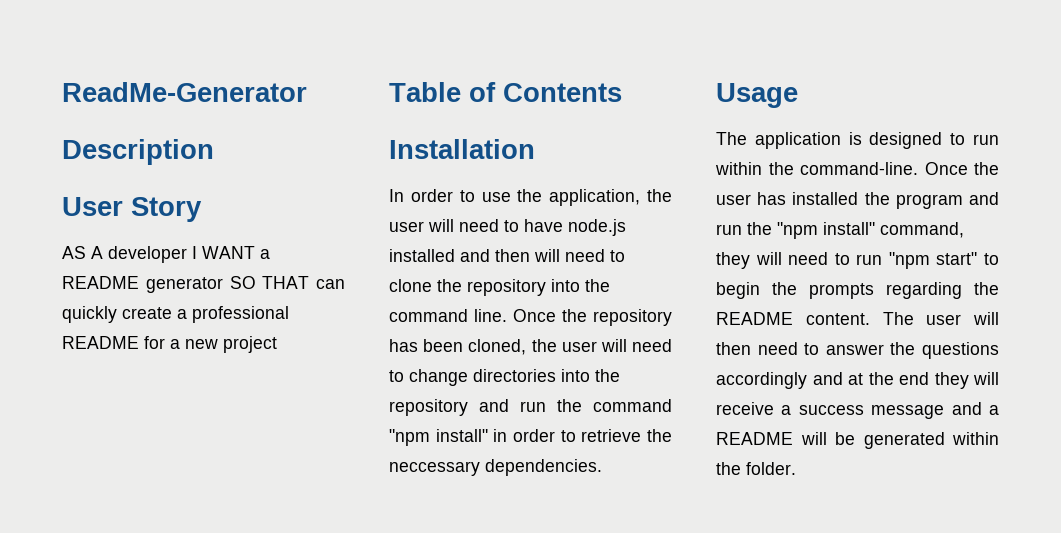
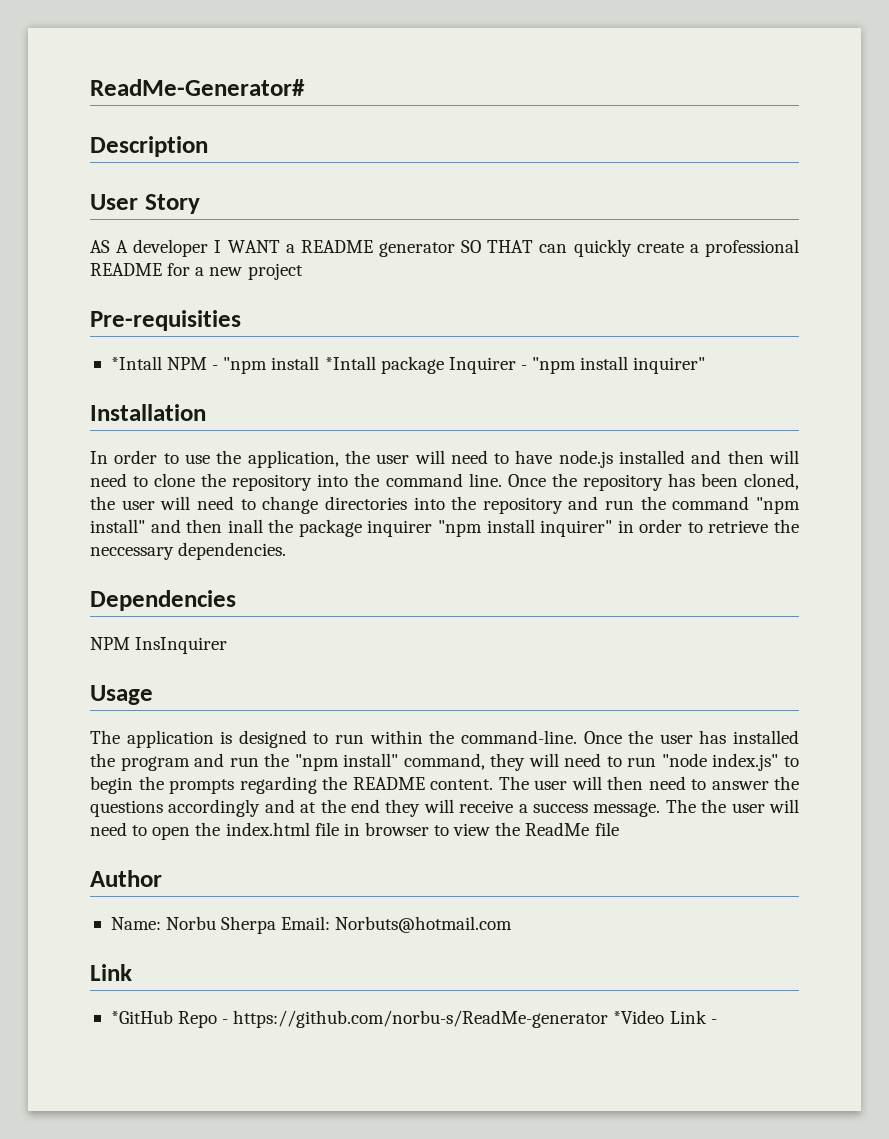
- ReadMe-Generator
+ ReadMe-Generator#
- Table of Contents
+ Pre-requisities
+ *Intall NPM - "npm install *Intall package Inquirer - "npm install inquirer"
- Once the repository has been cloned, the user will need to change directories into the repository and run the command "npm install" in order to retrieve the neccessary dependencies.
+ Once the repository has been cloned, the user will need to change directories into the repository and run the command "npm install" and then inall the package inquirer "npm install inquirer" in order to retrieve the neccessary dependencies.
+ Dependencies
+ NPM InsInquirer
- Once the user has installed the program and run the "npm install" command, they will need to run "npm start" to begin the prompts regarding the README content.
+ Once the user has installed the program and run the "npm install" command, they will need to run "node index.js" to begin the prompts regarding the README content.
- The user will then need to answer the questions accordingly and at the end they will receive a success message and a README will be generated within the folder.
+ The user will then need to answer the questions accordingly and at the end they will receive a success message. The the user will need to open the index.html file in browser to view the ReadMe file
+ Author
+ Name: Norbu Sherpa Email: Norbuts@hotmail.com
+ Link
+ *GitHub Repo - https://github.com/norbu-s/ReadMe-generator *Video Link -

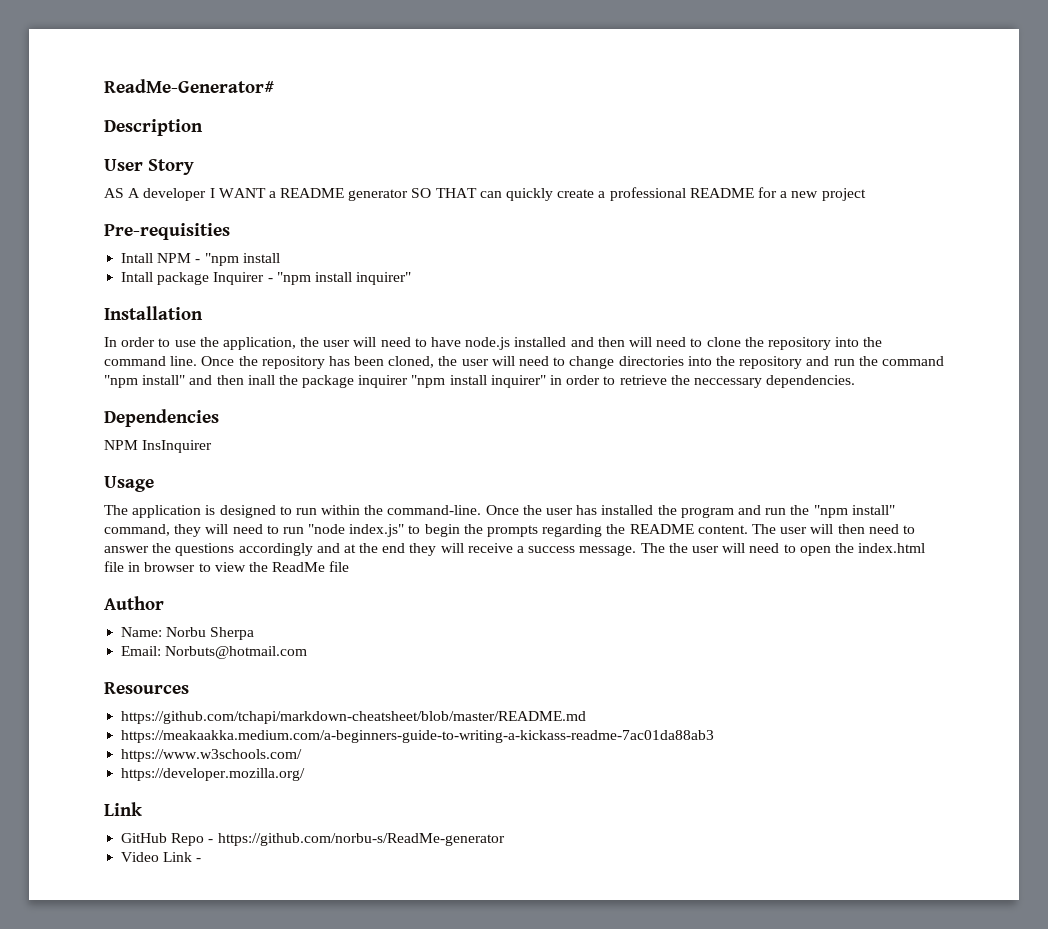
- *Intall NPM - "npm install *Intall package Inquirer - "npm install inquirer"
+ Intall NPM - "npm install
+ Intall package Inquirer - "npm install inquirer"
- Name: Norbu Sherpa Email: Norbuts@hotmail.com
+ Name: Norbu Sherpa
+ Email: Norbuts@hotmail.com
+ Resources
+ https://github.com/tchapi/markdown-cheatsheet/blob/master/README.md
+ https://meakaakka.medium.com/a-beginners-guide-to-writing-a-kickass-readme-7ac01da88ab3
+ https://www.w3schools.com/
+ https://developer.mozilla.org/
- *GitHub Repo - https://github.com/norbu-s/ReadMe-generator *Video Link -
+ GitHub Repo - https://github.com/norbu-s/ReadMe-generator
+ Video Link -

